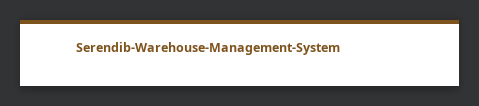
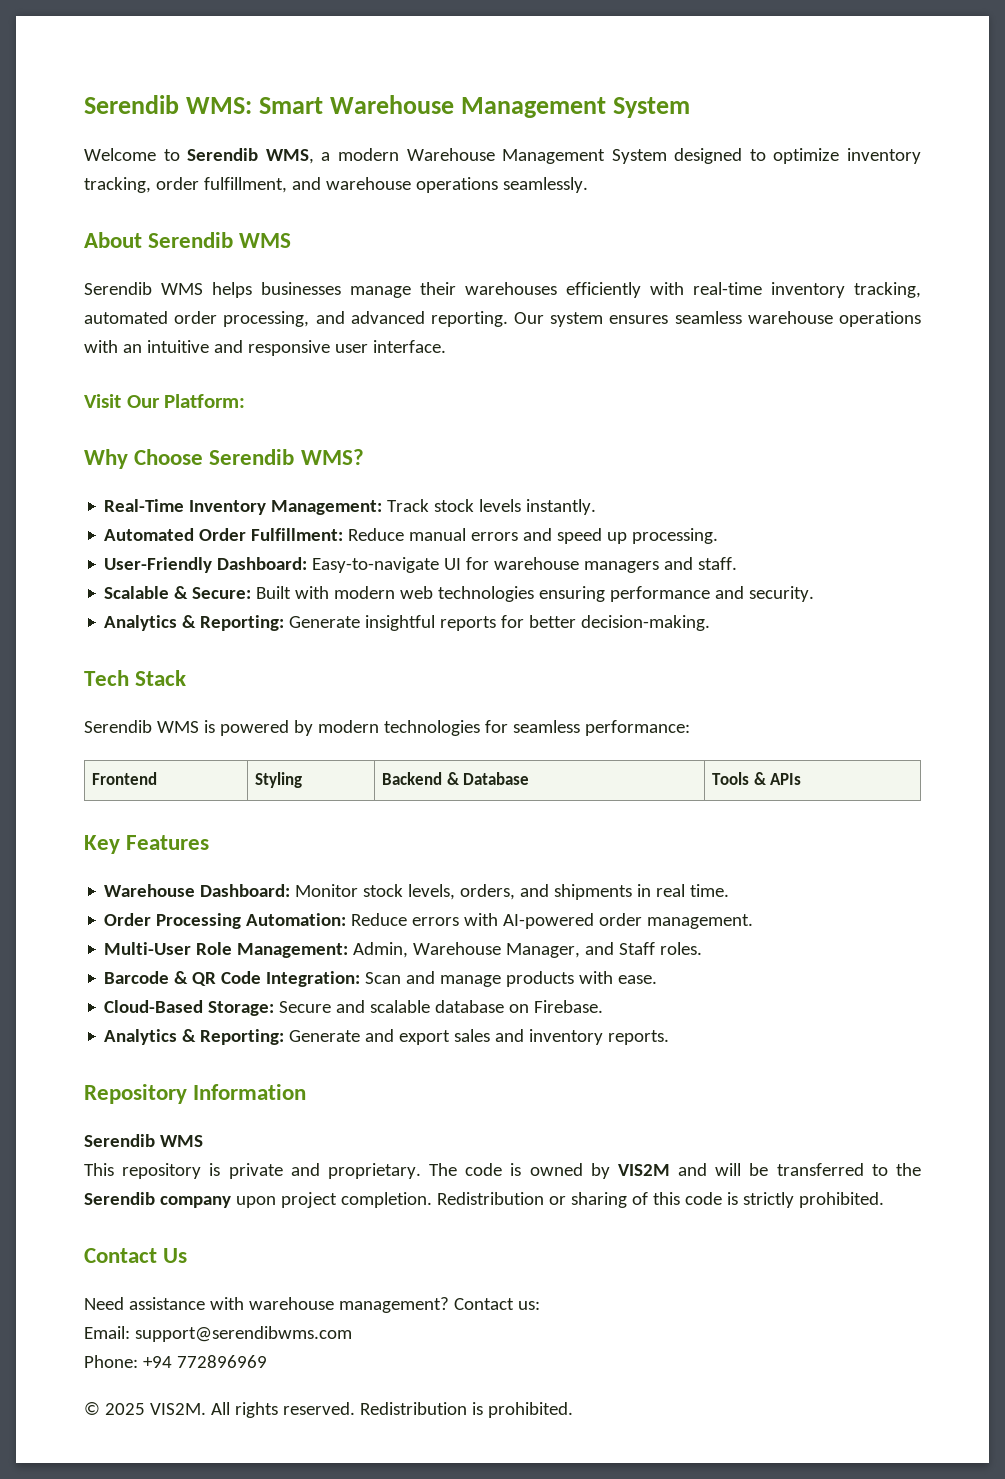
- Serendib-Warehouse-Management-System
+ Serendib WMS: Smart Warehouse Management System
+ Welcome to Serendib WMS, a modern Warehouse Management System designed to optimize inventory tracking, order fulfillment, and warehouse operations seamlessly.
+ About Serendib WMS
+ Serendib WMS helps businesses manage their warehouses efficiently with real-time inventory tracking, automated order processing, and advanced reporting. Our system ensures seamless warehouse operations with an intuitive and responsive user interface.
+ Visit Our Platform:
+ Why Choose Serendib WMS?
+ Real-Time Inventory Management: Track stock levels instantly.
+ Automated Order Fulfillment: Reduce manual errors and speed up processing.
+ User-Friendly Dashboard: Easy-to-navigate UI for warehouse managers and staff.
+ Scalable & Secure: Built with modern web technologies ensuring performance and security.
+ Analytics & Reporting: Generate insightful reports for better decision-making.
+ Tech Stack
+ Serendib WMS is powered by modern technologies for seamless performance:
+ Frontend | Styling | Backend & Database | Tools & APIs
+ Key Features
+ Warehouse Dashboard: Monitor stock levels, orders, and shipments in real time.
+ Order Processing Automation: Reduce errors with AI-powered order management.
+ Multi-User Role Management: Admin, Warehouse Manager, and Staff roles.
+ Barcode & QR Code Integration: Scan and manage products with ease.
+ Cloud-Based Storage: Secure and scalable database on Firebase.
+ Analytics & Reporting: Generate and export sales and inventory reports.
+ Repository Information
+ Serendib WMS
+ This repository is private and proprietary. The code is owned by VIS2M and will be transferred to the Serendib company upon project completion. Redistribution or sharing of this code is strictly prohibited.
+ Contact Us
+ Need assistance with warehouse management? Contact us:
+ Email: support@serendibwms.com
+ Phone: +94 772896969
+ © 2025 VIS2M. All rights reserved. Redistribution is prohibited.

